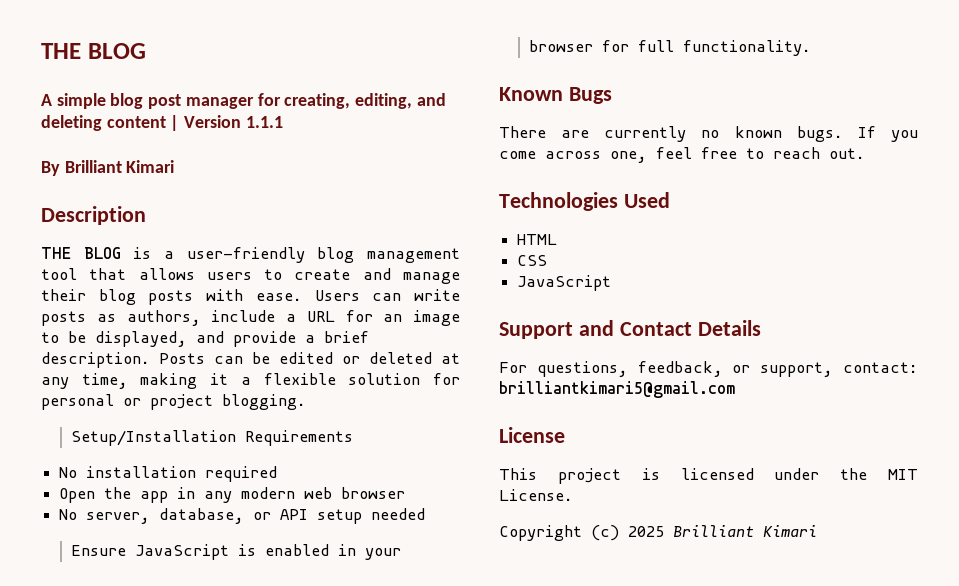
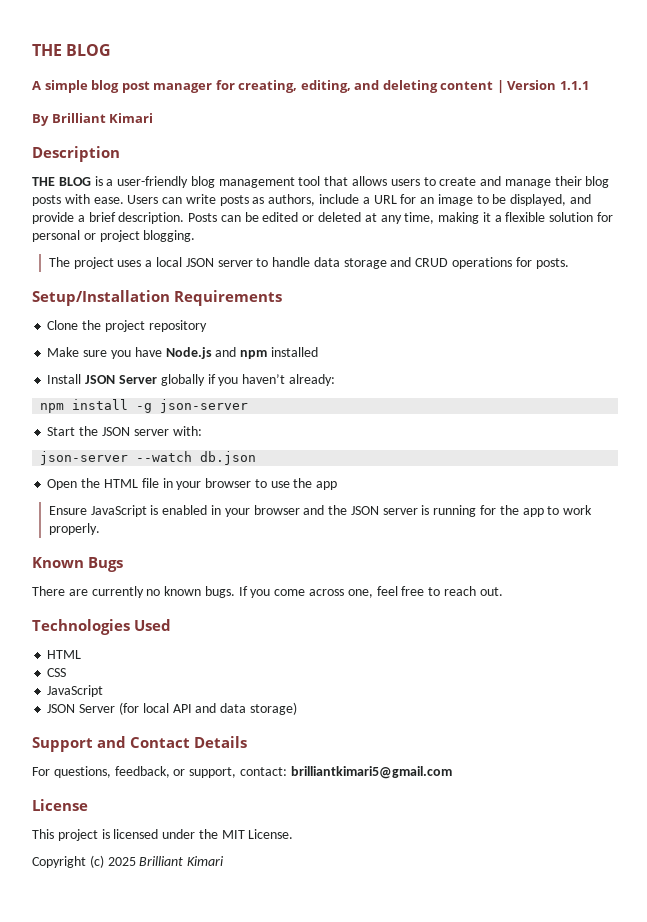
+ The project uses a local JSON server to handle data storage and CRUD operations for posts.
  Setup/Installation Requirements
- No installation required
- Open the app in any modern web browser
- No server, database, or API setup needed
+ Clone the project repository
+ Make sure you have Node.js and npm installed
+ Install JSON Server globally if you haven’t already:
+ npm install -g json-server
+ Start the JSON server with:
+ json-server --watch db.json
+ Open the HTML file in your browser to use the app
- Ensure JavaScript is enabled in your browser for full functionality.
+ Ensure JavaScript is enabled in your browser and the JSON server is running for the app to work properly.
+ JSON Server (for local API and data storage)

